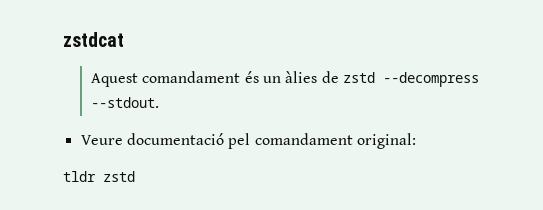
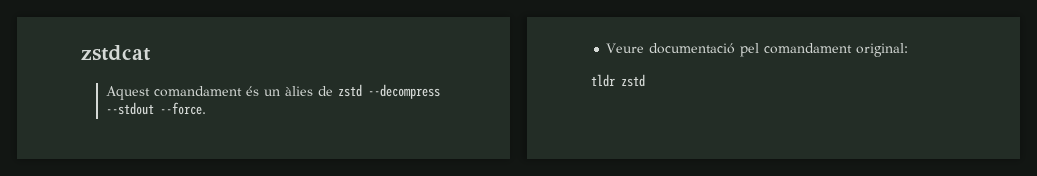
- Aquest comandament és un àlies de zstd --decompress --stdout.
+ Aquest comandament és un àlies de zstd --decompress --stdout --force.

